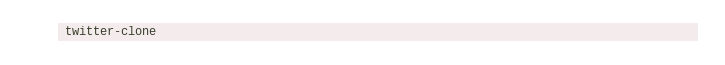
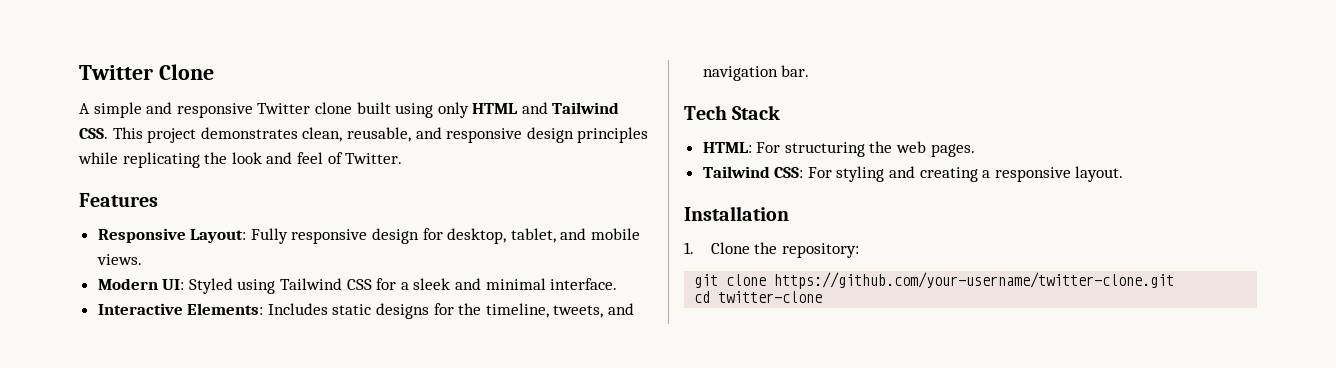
- twitter-clone
+ Twitter Clone
+ A simple and responsive Twitter clone built using only HTML and Tailwind CSS. This project demonstrates clean, reusable, and responsive design principles while replicating the look and feel of Twitter.
+ Features
+ Responsive Layout: Fully responsive design for desktop, tablet, and mobile views.
+ Modern UI: Styled using Tailwind CSS for a sleek and minimal interface.
+ Interactive Elements: Includes static designs for the timeline, tweets, and navigation bar.
+ Tech Stack
+ HTML: For structuring the web pages.
+ Tailwind CSS: For styling and creating a responsive layout.
+ Installation
+ 1. Clone the repository:
+ git clone https://github.com/your-username/twitter-clone.git
+ cd twitter-clone

